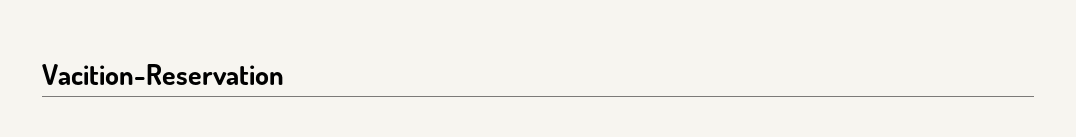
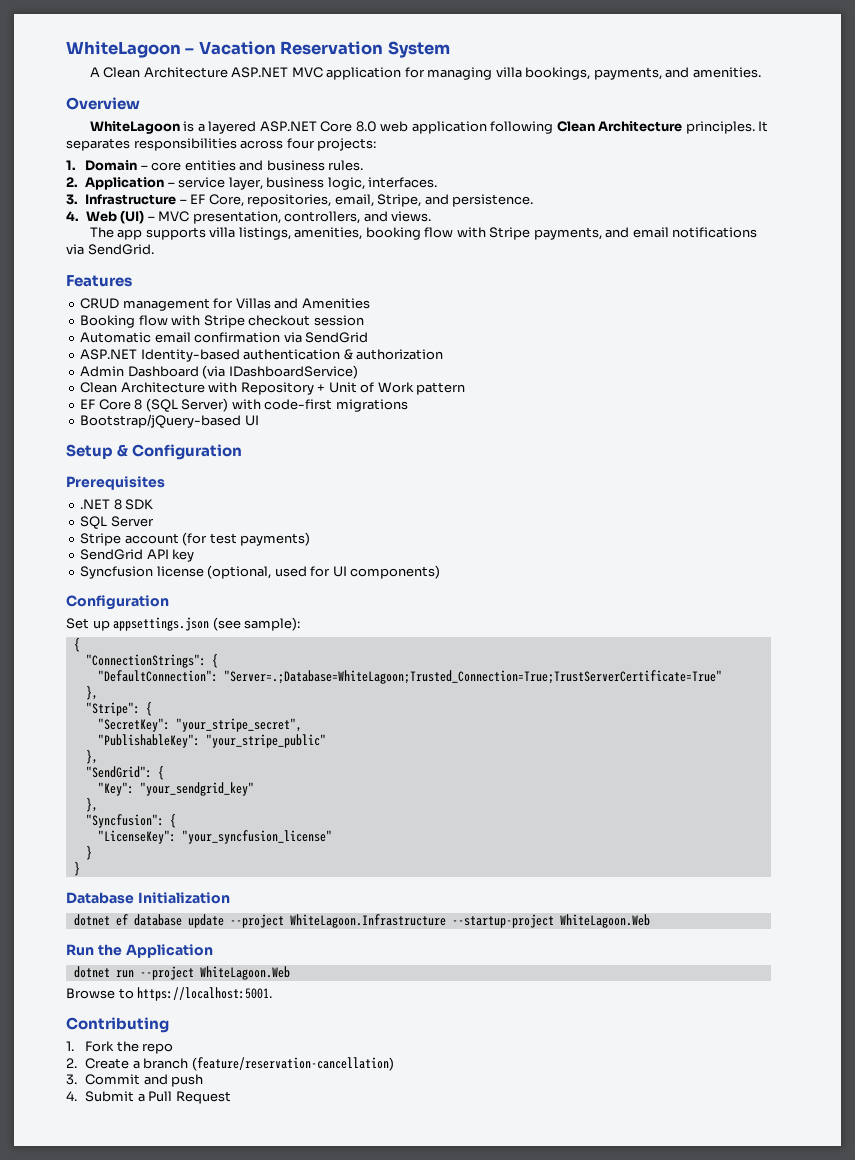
- Vacition-Reservation
+ WhiteLagoon – Vacation Reservation System
+ A Clean Architecture ASP.NET MVC application for managing villa bookings, payments, and amenities.
+ Overview
+ WhiteLagoon is a layered ASP.NET Core 8.0 web application following Clean Architecture principles. It separates responsibilities across four projects:
+ 1. Domain – core entities and business rules.
+ 2. Application – service layer, business logic, interfaces.
+ 3. Infrastructure – EF Core, repositories, email, Stripe, and persistence.
+ 4. Web (UI) – MVC presentation, controllers, and views.
+ The app supports villa listings, amenities, booking flow with Stripe payments, and email notifications via SendGrid.
+ Features
+ CRUD management for Villas and Amenities
+ Booking flow with Stripe checkout session
+ Automatic email confirmation via SendGrid
+ ASP.NET Identity-based authentication & authorization
+ Admin Dashboard (via IDashboardService)
+ Clean Architecture with Repository + Unit of Work pattern
+ EF Core 8 (SQL Server) with code-first migrations
+ Bootstrap/jQuery-based UI
+ Setup & Configuration
+ Prerequisites
+ .NET 8 SDK
+ SQL Server
+ Stripe account (for test payments)
+ SendGrid API key
+ Syncfusion license (optional, used for UI components)
+ Configuration
+ Set up appsettings.json (see sample):
+ {
+ "ConnectionStrings": {
+ "DefaultConnection": "Server=.;Database=WhiteLagoon;Trusted_Connection=True;TrustServerCertificate=True"
+ },
+ "Stripe": {
+ "SecretKey": "your_stripe_secret",
+ "PublishableKey": "your_stripe_public"
+ },
+ "SendGrid": {
+ "Key": "your_sendgrid_key"
+ },
+ "Syncfusion": {
+ "LicenseKey": "your_syncfusion_license"
+ }
+ }
+ Database Initialization
+ dotnet ef database update --project WhiteLagoon.Infrastructure --startup-project WhiteLagoon.Web
+ Run the Application
+ dotnet run --project WhiteLagoon.Web
+ Browse to https://localhost:5001.
+ Contributing
+ 1. Fork the repo
+ 2. Create a branch (feature/reservation-cancellation)
+ 3. Commit and push
+ 4. Submit a Pull Request

